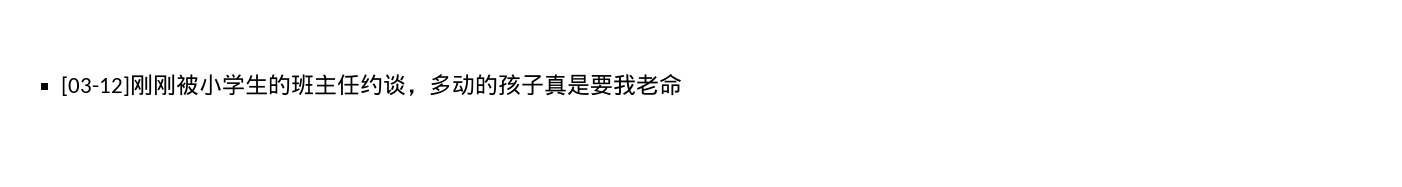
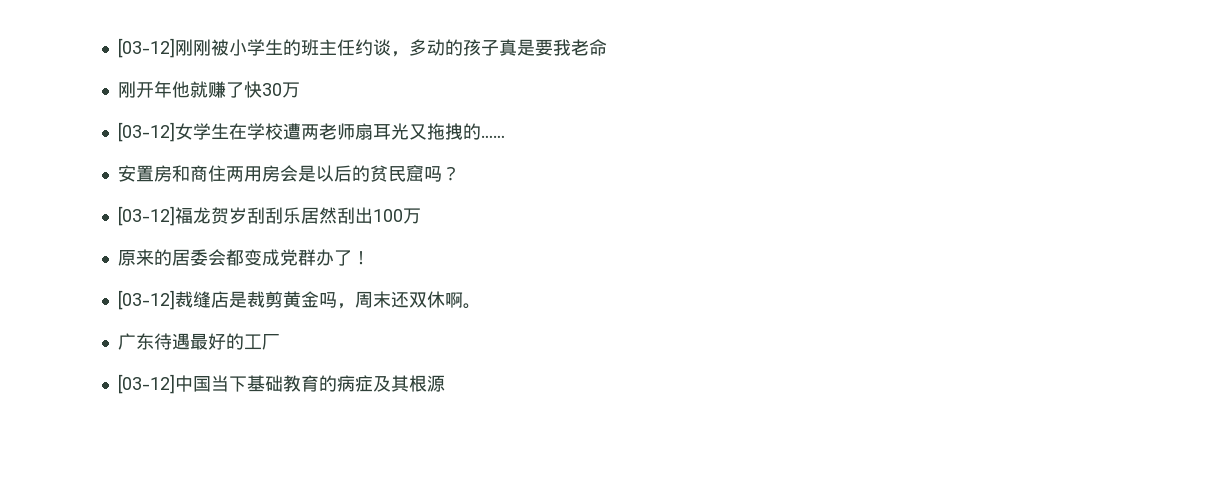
+ 刚开年他就赚了快30万
+ [03-12]女学生在学校遭两老师扇耳光又拖拽的……
+ 安置房和商住两用房会是以后的贫民窟吗？
+ [03-12]福龙贺岁刮刮乐居然刮出100万
+ 原来的居委会都变成党群办了！
+ [03-12]裁缝店是裁剪黄金吗，周末还双休啊。
+ 广东待遇最好的工厂
+ [03-12]中国当下基础教育的病症及其根源

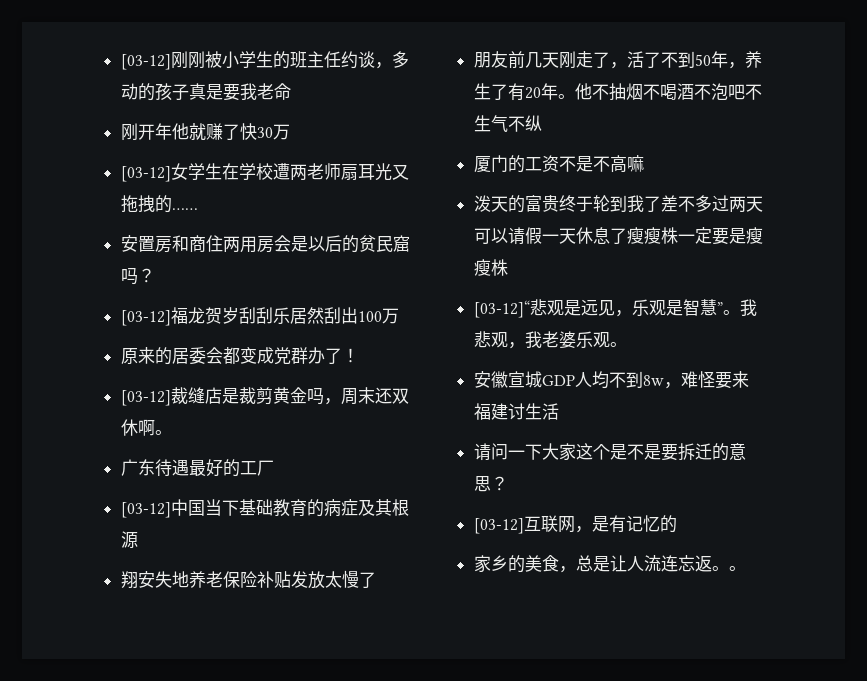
+ 翔安失地养老保险补贴发放太慢了
+ 朋友前几天刚走了，活了不到50年，养生了有20年。他不抽烟不喝酒不泡吧不生气不纵
+ 厦门的工资不是不高嘛
+ 泼天的富贵终于轮到我了差不多过两天可以请假一天休息了瘦瘦株一定要是瘦瘦株
+ [03-12]“悲观是远见，乐观是智慧”。我悲观，我老婆乐观。
+ 安徽宣城GDP人均不到8w，难怪要来福建讨生活
+ 请问一下大家这个是不是要拆迁的意思？
+ [03-12]互联网，是有记忆的
+ 家乡的美食，总是让人流连忘返。。

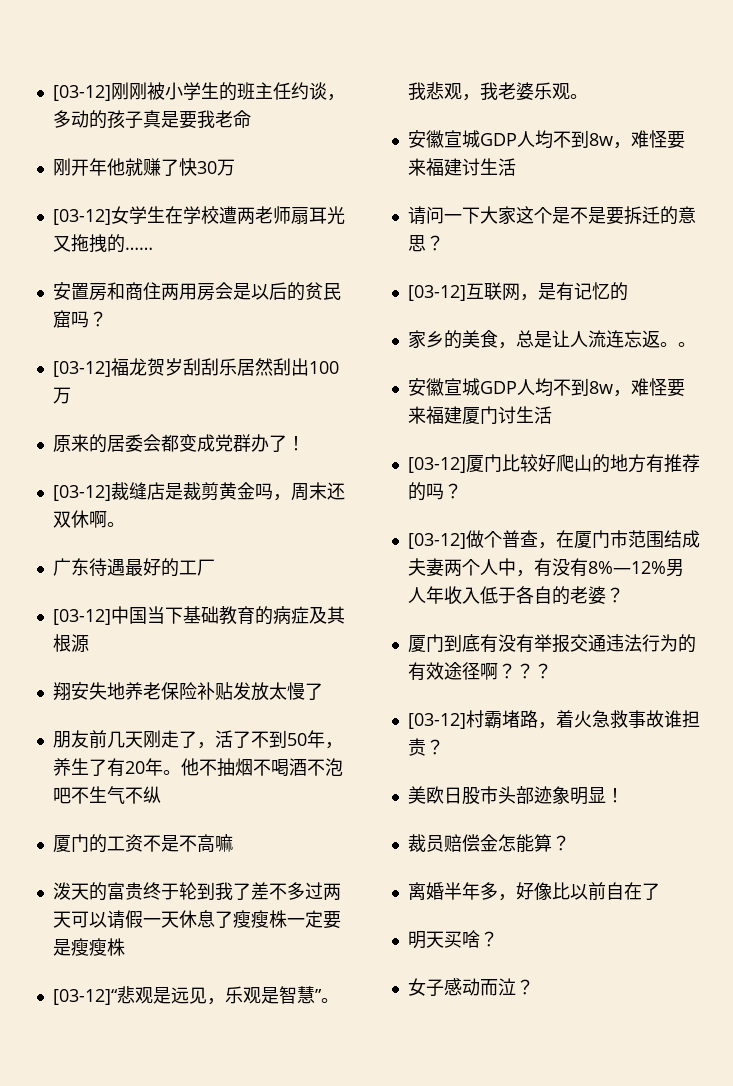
+ 安徽宣城GDP人均不到8w，难怪要来福建厦门讨生活
+ [03-12]厦门比较好爬山的地方有推荐的吗？
+ [03-12]做个普查，在厦门市范围结成夫妻两个人中，有没有8%—12%男人年收入低于各自的老婆？
+ 厦门到底有没有举报交通违法行为的有效途径啊？？？
+ [03-12]村霸堵路，着火急救事故谁担责？
+ 美欧日股市头部迹象明显！
+ 裁员赔偿金怎能算？
+ 离婚半年多，好像比以前自在了
+ 明天买啥？
+ 女子感动而泣？

